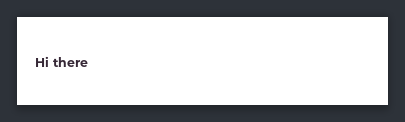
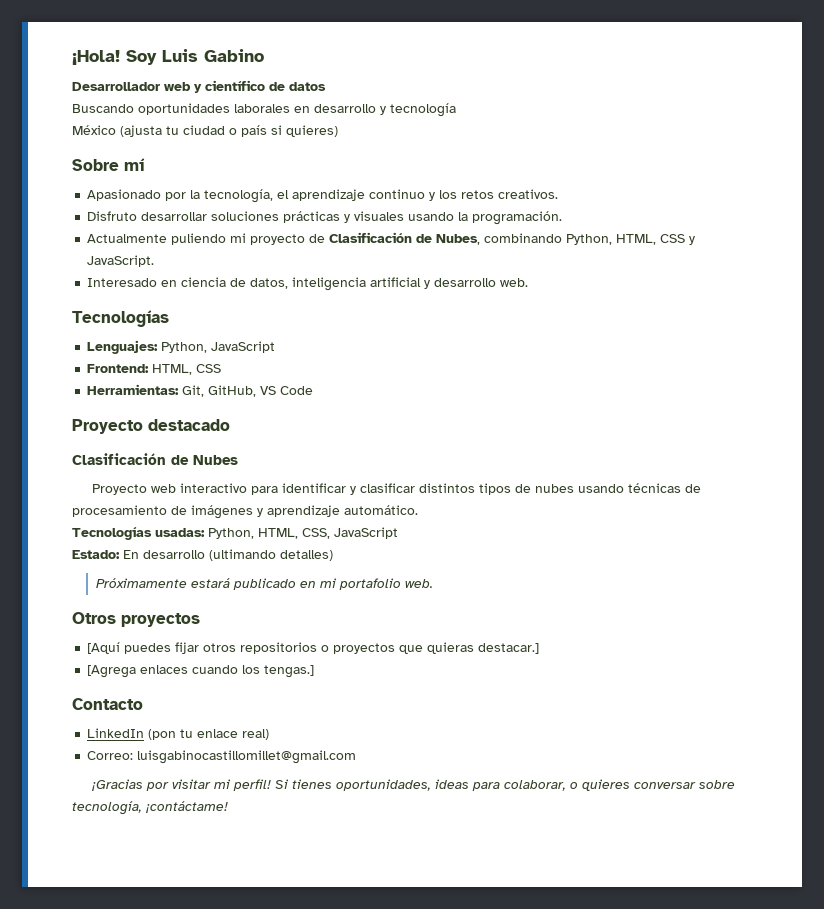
- Hi there
+ ¡Hola! Soy Luis Gabino
+ Desarrollador web y científico de datos
+ Buscando oportunidades laborales en desarrollo y tecnología
+ México (ajusta tu ciudad o país si quieres)
+ Sobre mí
+ Apasionado por la tecnología, el aprendizaje continuo y los retos creativos.
+ Disfruto desarrollar soluciones prácticas y visuales usando la programación.
+ Actualmente puliendo mi proyecto de Clasificación de Nubes, combinando Python, HTML, CSS y JavaScript.
+ Interesado en ciencia de datos, inteligencia artificial y desarrollo web.
+ Tecnologías
+ Lenguajes: Python, JavaScript
+ Frontend: HTML, CSS
+ Herramientas: Git, GitHub, VS Code
+ Proyecto destacado
+ Clasificación de Nubes
+ Proyecto web interactivo para identificar y clasificar distintos tipos de nubes usando técnicas de procesamiento de imágenes y aprendizaje automático.
+ Tecnologías usadas: Python, HTML, CSS, JavaScript
+ Estado: En desarrollo (ultimando detalles)
+ Próximamente estará publicado en mi portafolio web.
+ Otros proyectos
+ [Aquí puedes fijar otros repositorios o proyectos que quieras destacar.]
+ [Agrega enlaces cuando los tengas.]
+ Contacto
+ LinkedIn (pon tu enlace real)
+ Correo: luisgabinocastillomillet@gmail.com
+ ¡Gracias por visitar mi perfil! Si tienes oportunidades, ideas para colaborar, o quieres conversar sobre tecnología, ¡contáctame!

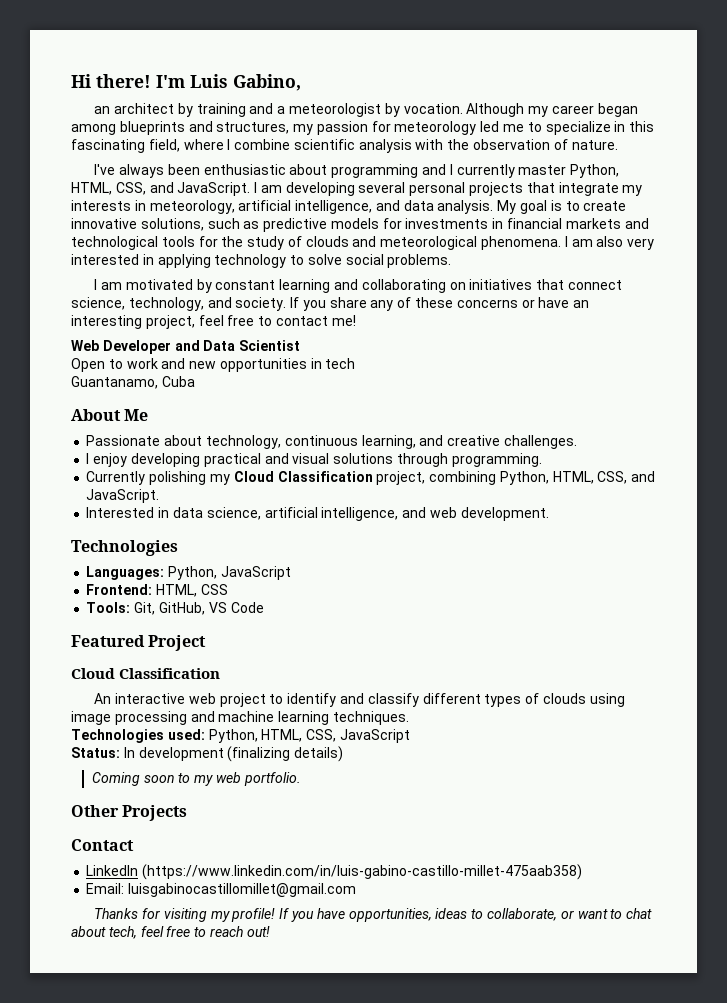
- ¡Hola! Soy Luis Gabino
- Desarrollador web y científico de datos
- Buscando oportunidades laborales en desarrollo y tecnología
- México (ajusta tu ciudad o país si quieres)
- Sobre mí
- Apasionado por la tecnología, el aprendizaje continuo y los retos creativos.
- Disfruto desarrollar soluciones prácticas y visuales usando la programación.
- Actualmente puliendo mi proyecto de Clasificación de Nubes, combinando Python, HTML, CSS y JavaScript.
- Interesado en ciencia de datos, inteligencia artificial y desarrollo web.
- Tecnologías
- Lenguajes: Python, JavaScript
+ Hi there! I'm Luis Gabino,
+ an architect by training and a meteorologist by vocation. Although my career began among blueprints and structures, my passion for meteorology led me to specialize in this fascinating field, where I combine scientific analysis with the observation of nature.
+ I've always been enthusiastic about programming and I currently master Python, HTML, CSS, and JavaScript. I am developing several personal projects that integrate my interests in meteorology, artificial intelligence, and data analysis. My goal is to create innovative solutions, such as predictive models for investments in financial markets and technological tools for the study of clouds and meteorological phenomena. I am also very interested in applying technology to solve social problems.
+ I am motivated by constant learning and collaborating on initiatives that connect science, technology, and society. If you share any of these concerns or have an interesting project, feel free to contact me!
+ Web Developer and Data Scientist
+ Open to work and new opportunities in tech
+ Guantanamo, Cuba
+ About Me
+ Passionate about technology, continuous learning, and creative challenges.
+ I enjoy developing practical and visual solutions through programming.
+ Currently polishing my Cloud Classification project, combining Python, HTML, CSS, and JavaScript.
+ Interested in data science, artificial intelligence, and web development.
+ Technologies
+ Languages: Python, JavaScript
- Herramientas: Git, GitHub, VS Code
+ Tools: Git, GitHub, VS Code
- Proyecto destacado
- Clasificación de Nubes
- Proyecto web interactivo para identificar y clasificar distintos tipos de nubes usando técnicas de procesamiento de imágenes y aprendizaje automático.
- Tecnologías usadas: Python, HTML, CSS, JavaScript
- Estado: En desarrollo (ultimando detalles)
- Próximamente estará publicado en mi portafolio web.
- Otros proyectos
- [Aquí puedes fijar otros repositorios o proyectos que quieras destacar.]
- [Agrega enlaces cuando los tengas.]
- Contacto
- LinkedIn (pon tu enlace real)
- Correo: luisgabinocastillomillet@gmail.com
- ¡Gracias por visitar mi perfil! Si tienes oportunidades, ideas para colaborar, o quieres conversar sobre tecnología, ¡contáctame!
+ Featured Project
+ Cloud Classification
+ An interactive web project to identify and classify different types of clouds using image processing and machine learning techniques.
+ Technologies used: Python, HTML, CSS, JavaScript
+ Status: In development (finalizing details)
+ Coming soon to my web portfolio.
+ Other Projects
+ Contact
+ LinkedIn (https://www.linkedin.com/in/luis-gabino-castillo-millet-475aab358)
+ Email: luisgabinocastillomillet@gmail.com
+ Thanks for visiting my profile! If you have opportunities, ideas to collaborate, or want to chat about tech, feel free to reach out!

